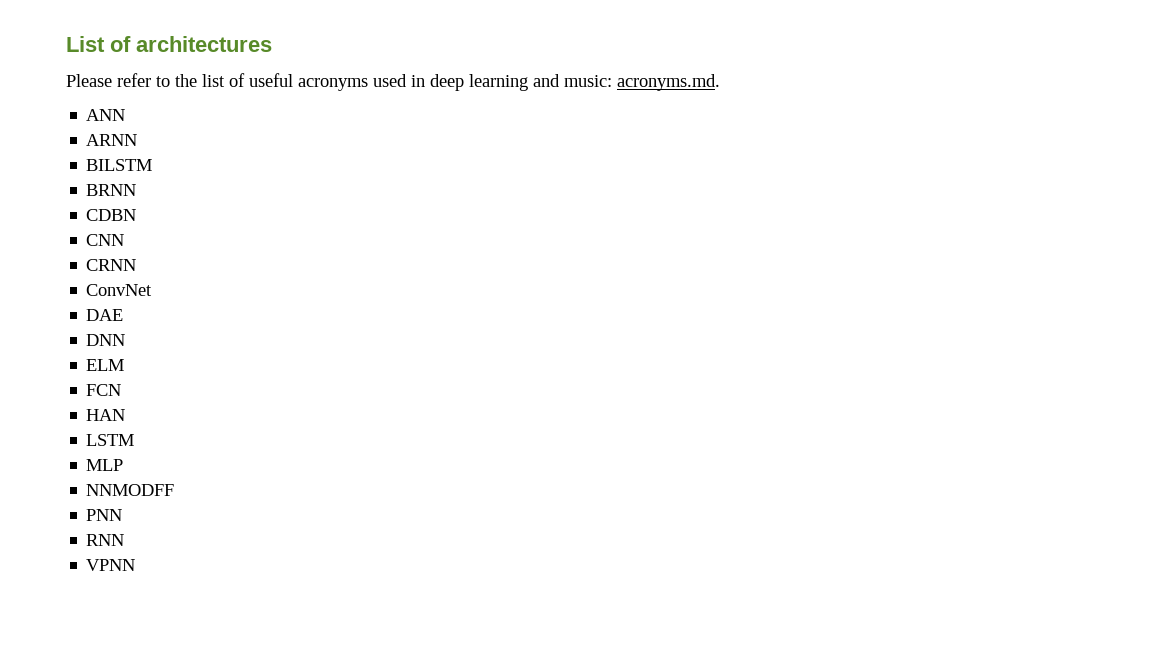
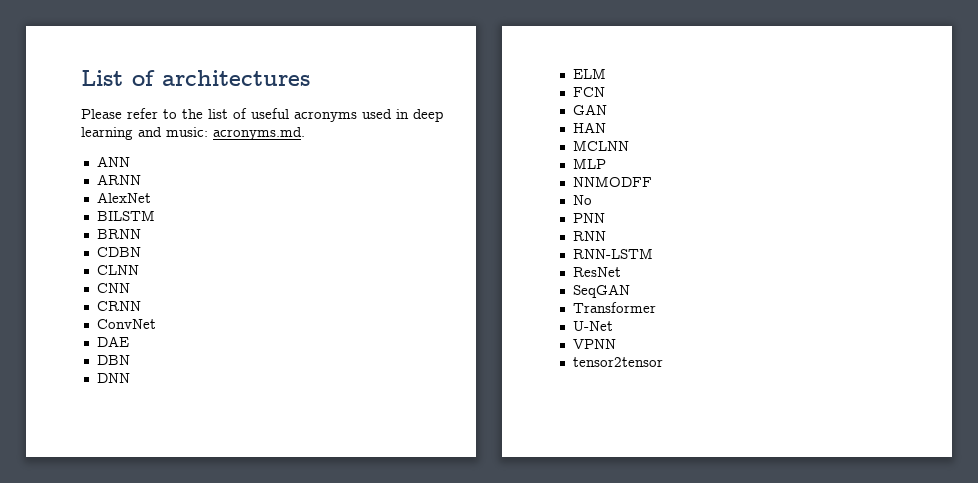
+ AlexNet
+ CLNN
+ DBN
+ GAN
- LSTM
+ MCLNN
+ No
+ RNN-LSTM
+ ResNet
+ SeqGAN
+ Transformer
+ U-Net
+ tensor2tensor

